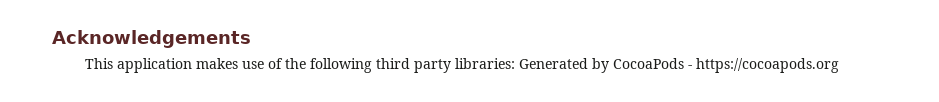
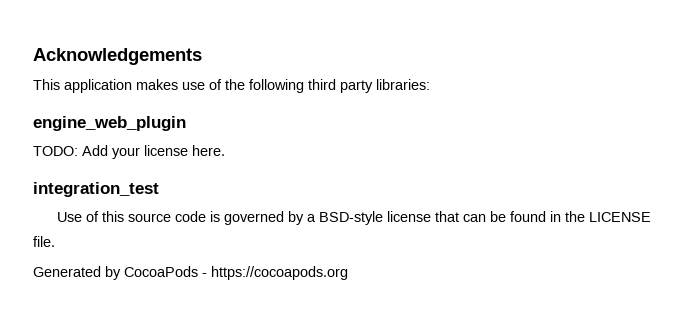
- This application makes use of the following third party libraries: Generated by CocoaPods - https://cocoapods.org
+ This application makes use of the following third party libraries:
+ engine_web_plugin
+ TODO: Add your license here.
+ integration_test
+ Use of this source code is governed by a BSD-style license that can be found in the LICENSE file.
+ Generated by CocoaPods - https://cocoapods.org

